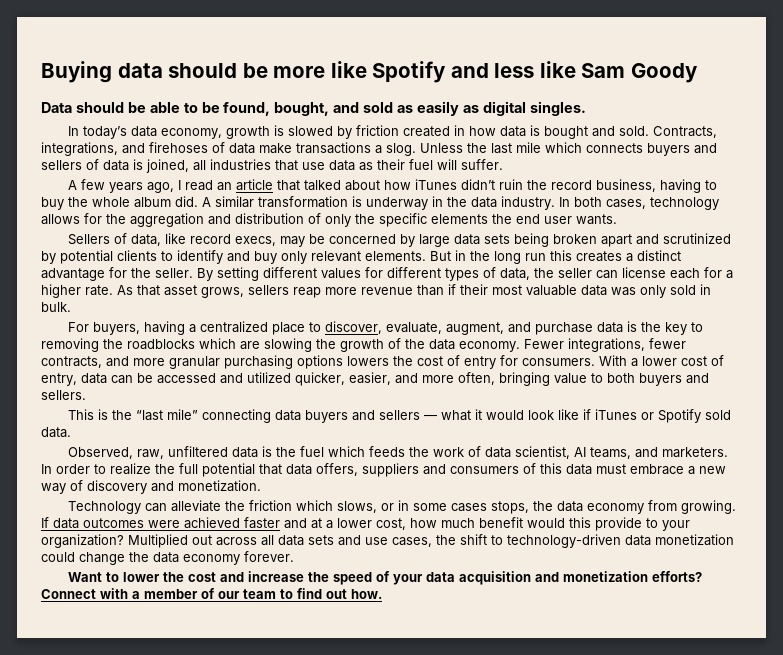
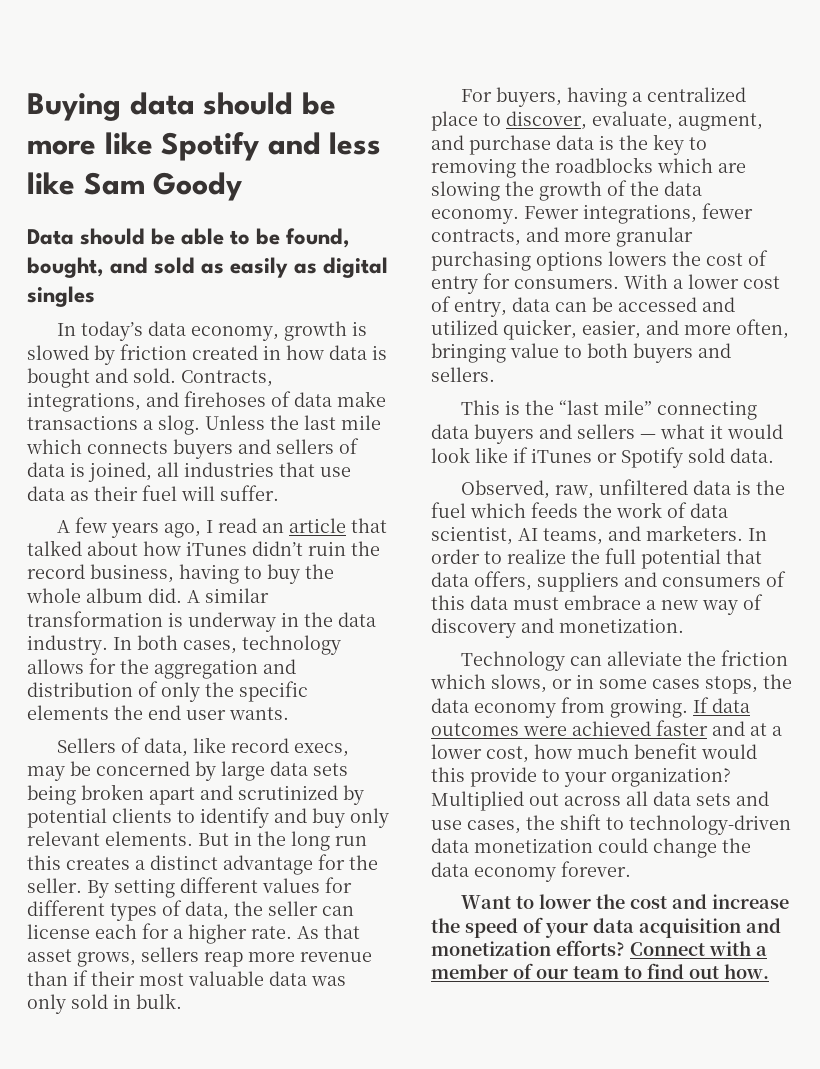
- Data should be able to be found, bought, and sold as easily as digital singles.
+ Data should be able to be found, bought, and sold as easily as digital singles

